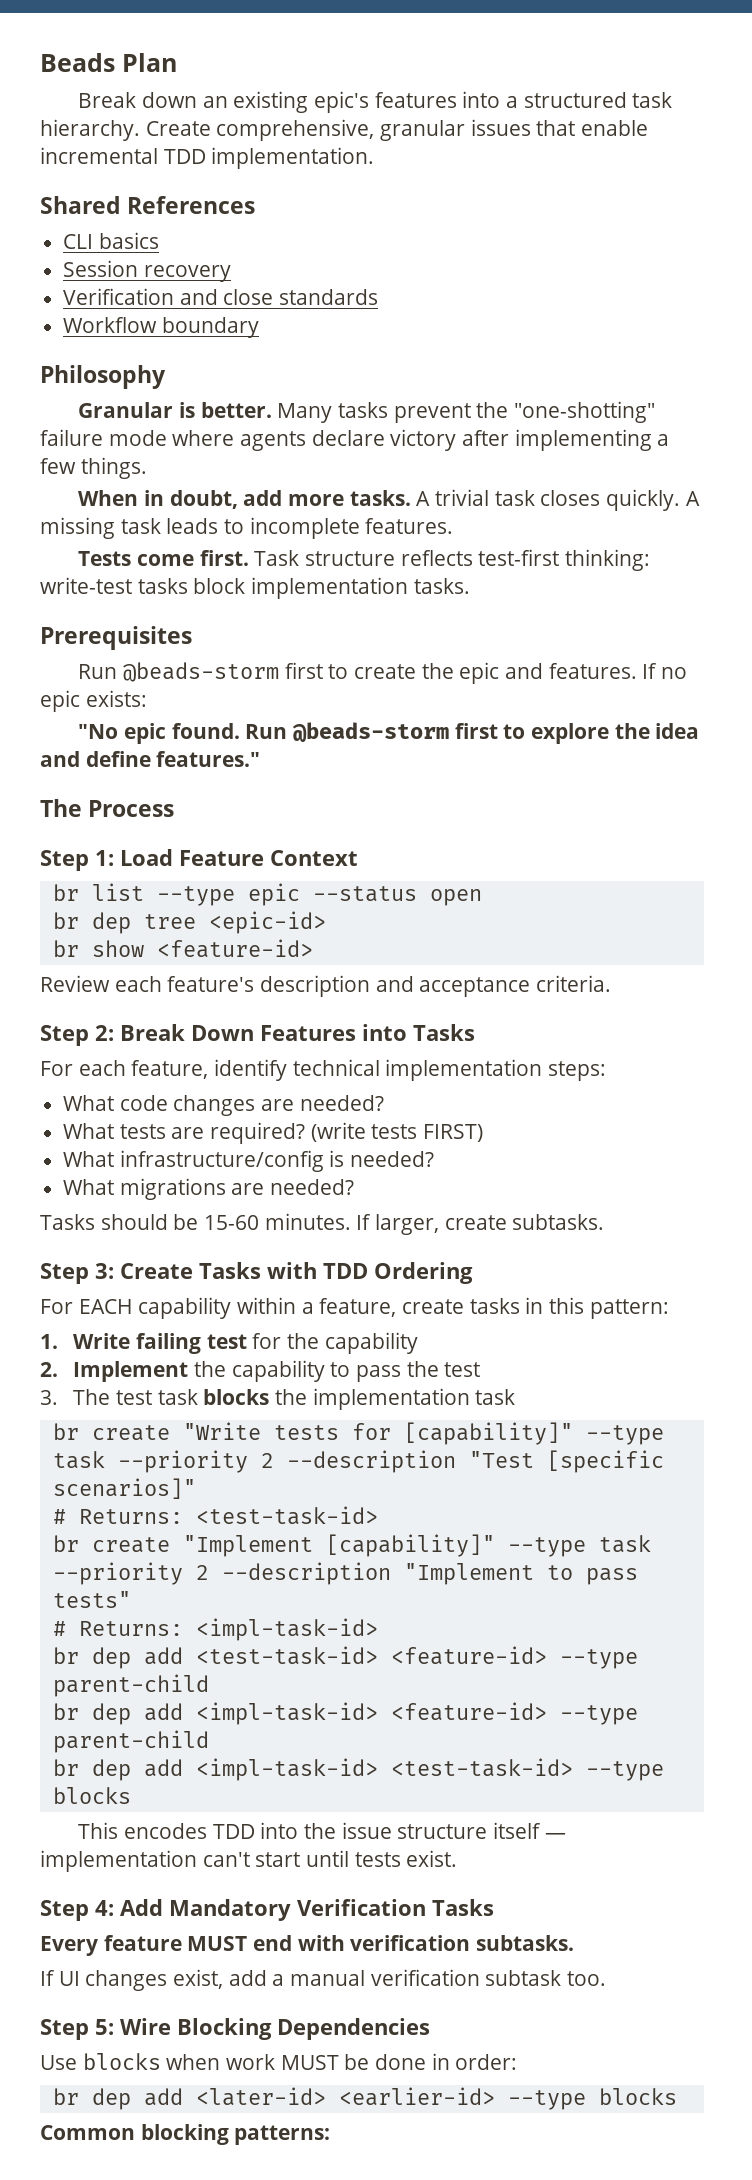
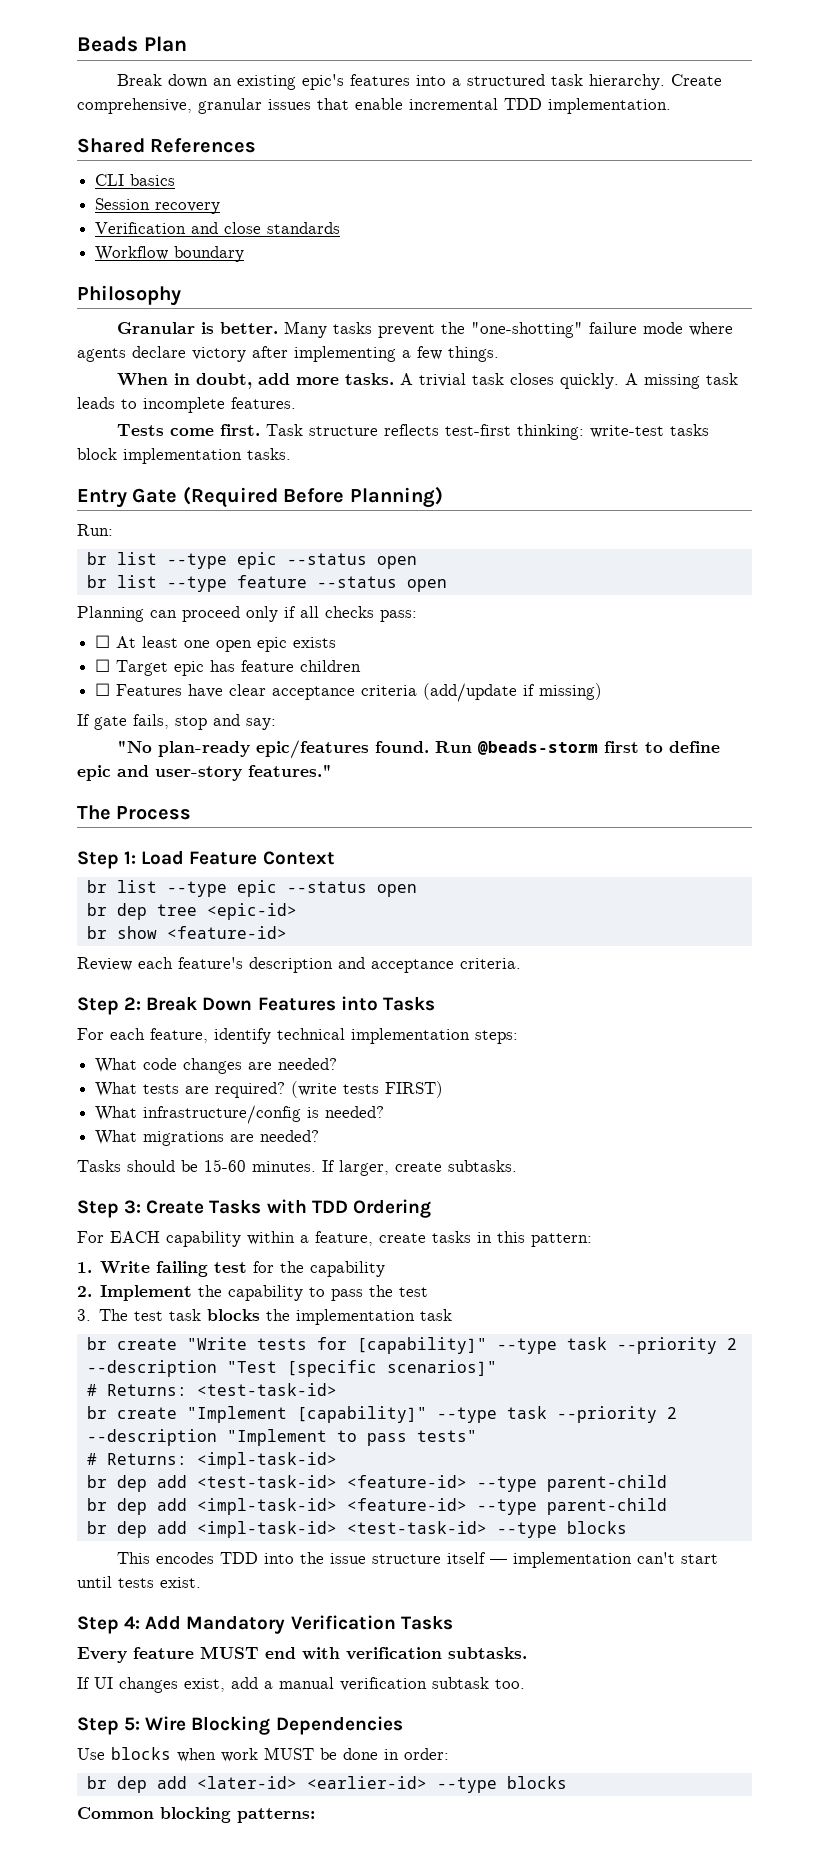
- Prerequisites
- Run @beads-storm first to create the epic and features. If no epic exists:
+ Entry Gate (Required Before Planning)
+ Run:
+ br list --type epic --status open
+ br list --type feature --status open
+ Planning can proceed only if all checks pass:
+ ☐ At least one open epic exists
+ ☐ Target epic has feature children
+ ☐ Features have clear acceptance criteria (add/update if missing)
+ If gate fails, stop and say:
- "No epic found.
+ "No plan-ready epic/features found.
- Run @beads-storm first to explore the idea and define features."
+ Run @beads-storm first to define epic and user-story features."

